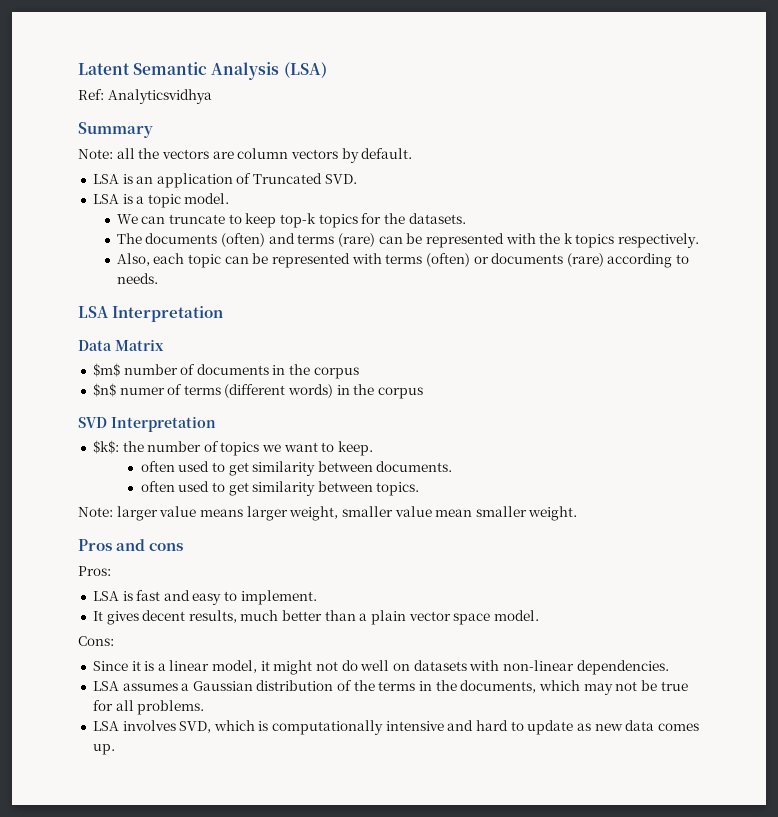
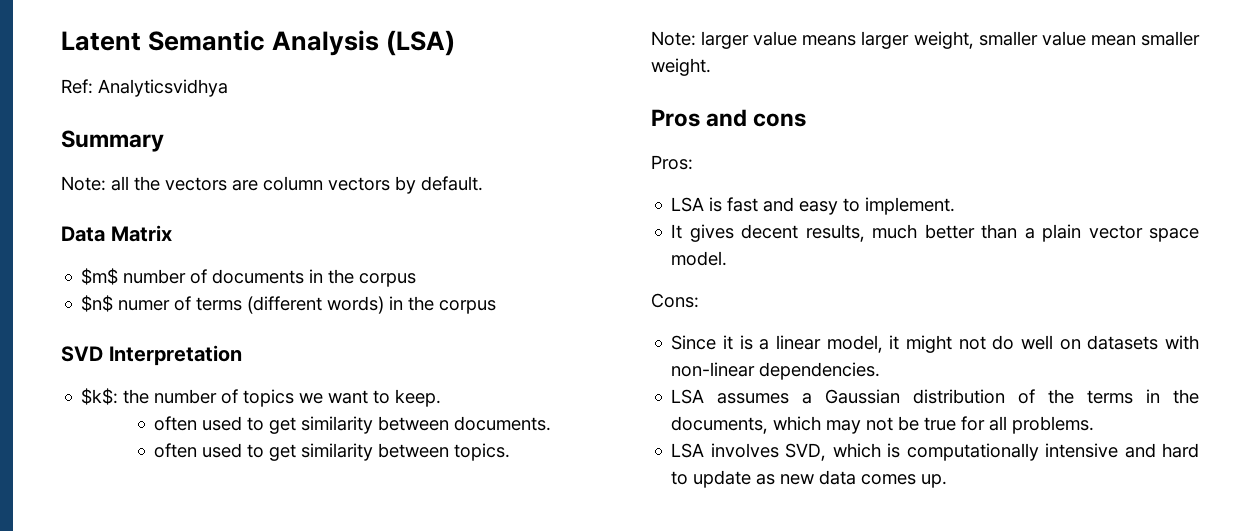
- LSA is an application of Truncated SVD.
- LSA is a topic model.
- We can truncate to keep top-k topics for the datasets.
- The documents (often) and terms (rare) can be represented with the k topics respectively.
- Also, each topic can be represented with terms (often) or documents (rare) according to needs.
- LSA Interpretation

